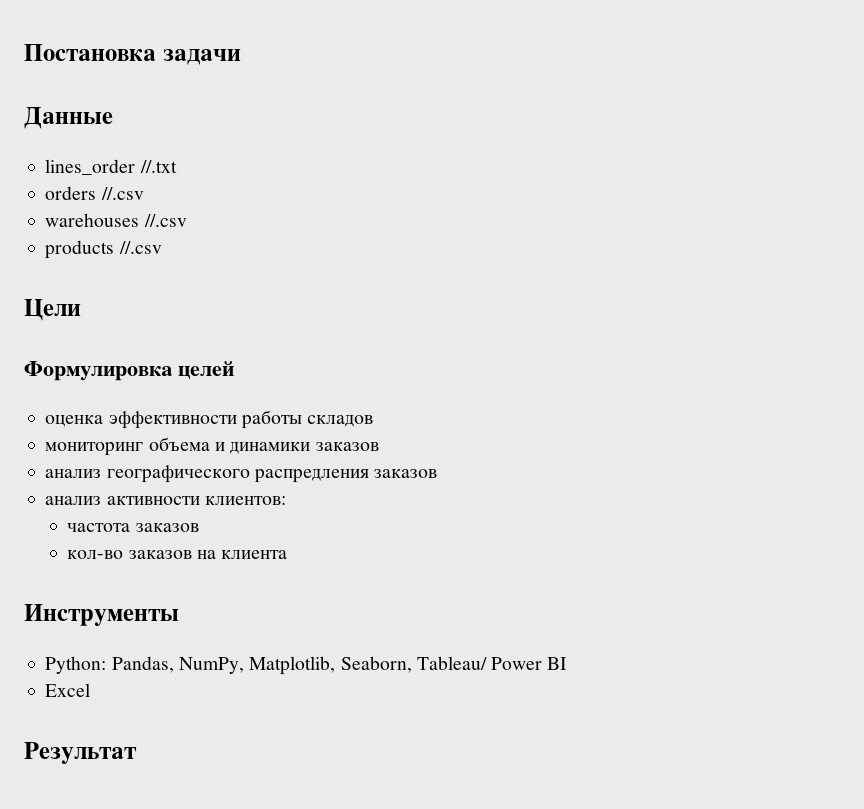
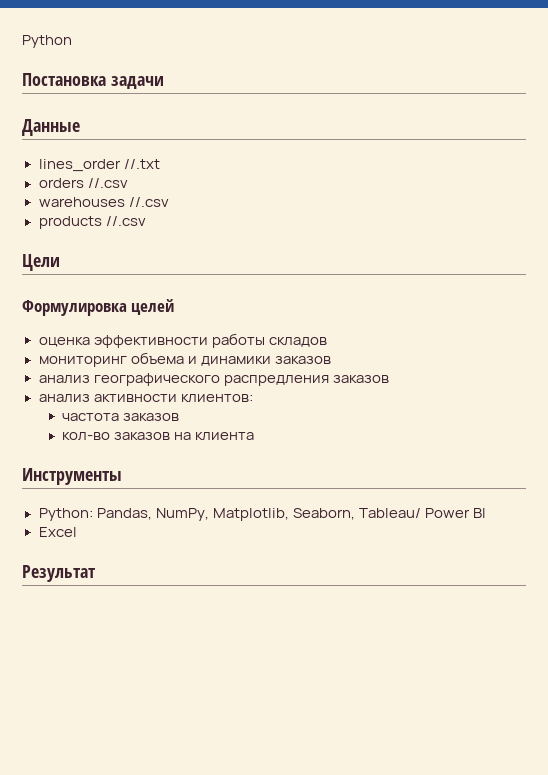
+ Python

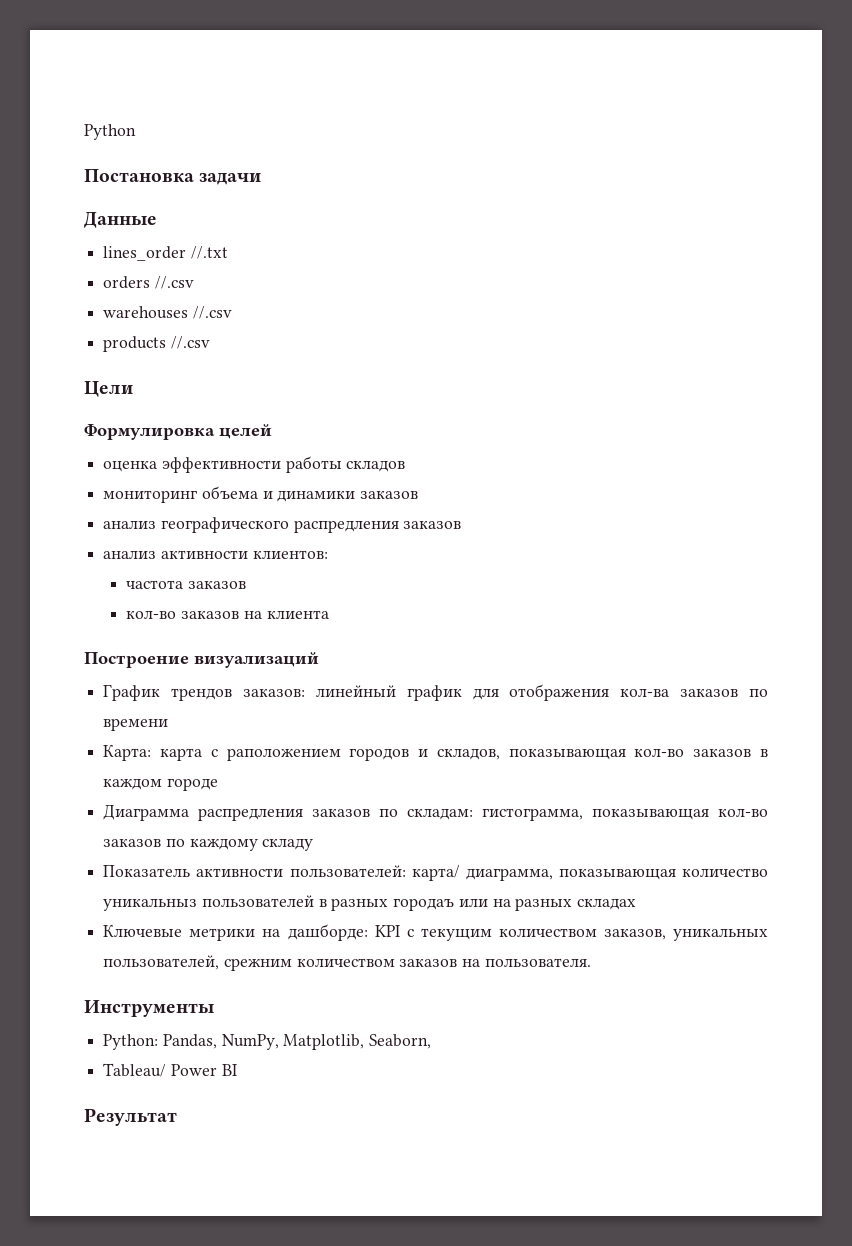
+ Построение визуализаций
+ График трендов заказов: линейный график для отображения кол-ва заказов по времени
+ Карта: карта с раположением городов и складов, показывающая кол-во заказов в каждом городе
+ Диаграмма распредления заказов по складам: гистограмма, показывающая кол-во заказов по каждому складу
+ Показатель активности пользователей: карта/ диаграмма, показывающая количество уникальныз пользователей в разных городаъ или на разных складах
+ Ключевые метрики на дашборде: KPI с текущим количеством заказов, уникальных пользователей, срежним количеством заказов на пользователя.
- Python: Pandas, NumPy, Matplotlib, Seaborn, Tableau/ Power BI
+ Python: Pandas, NumPy, Matplotlib, Seaborn,
+ Tableau/ Power BI
- Excel

